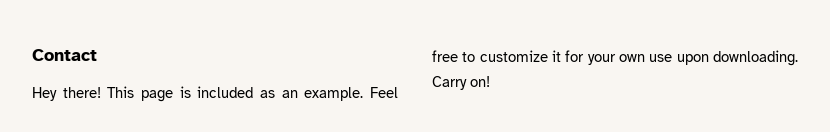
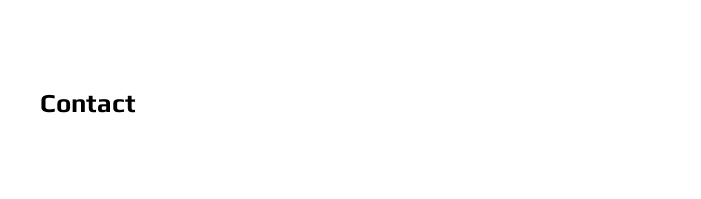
- Hey there! This page is included as an example. Feel free to customize it for your own use upon downloading. Carry on!

